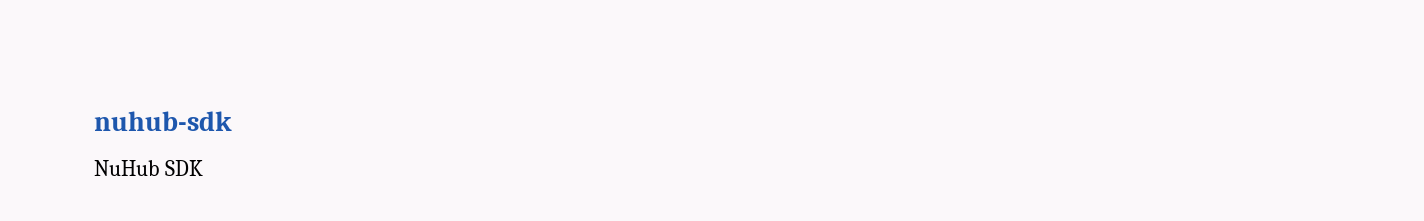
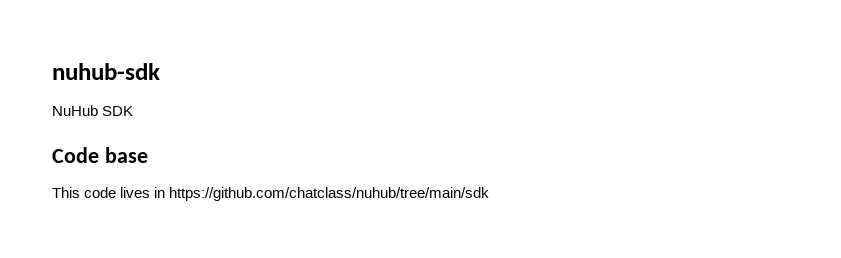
+ Code base
+ This code lives in https://github.com/chatclass/nuhub/tree/main/sdk

